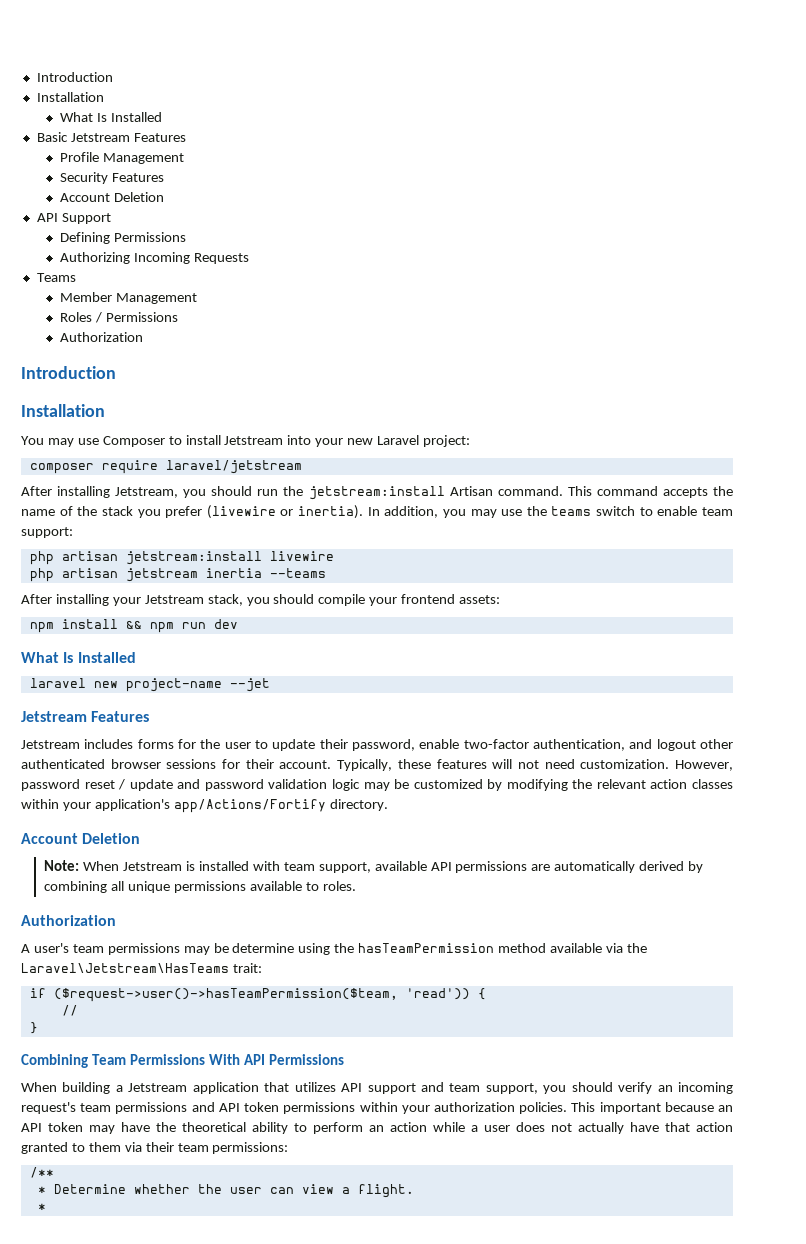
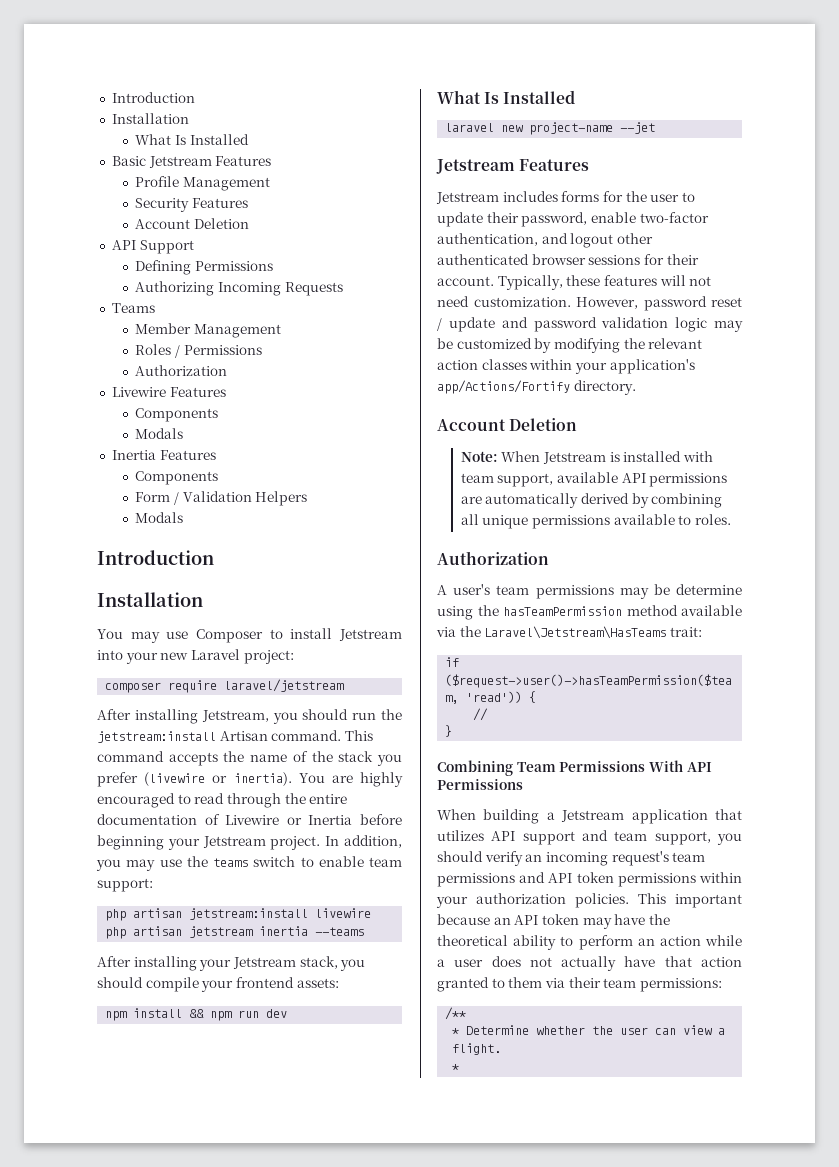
+ Livewire Features
+ Components
+ Modals
+ Inertia Features
+ Components
+ Form / Validation Helpers
+ Modals
+ You are highly encouraged to read through the entire documentation of Livewire or Inertia before beginning your Jetstream project.

